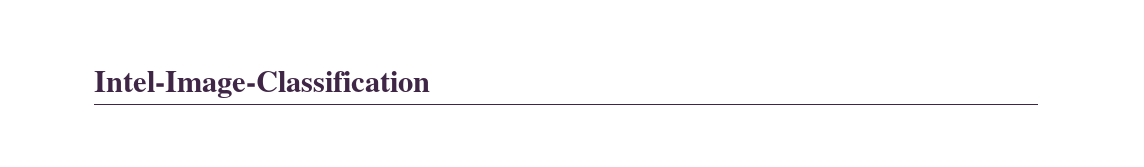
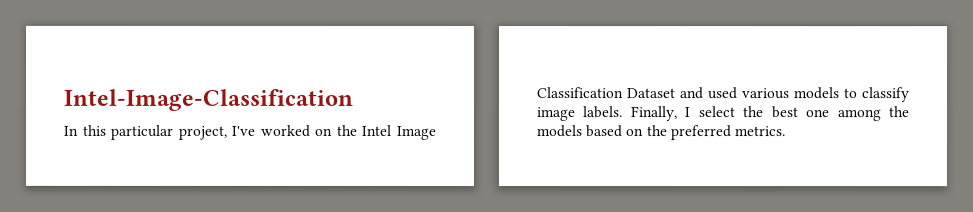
+ In this particular project, I've worked on the Intel Image Classification Dataset and used various models to classify image labels. Finally, I select the best one among the models based on the preferred metrics.

